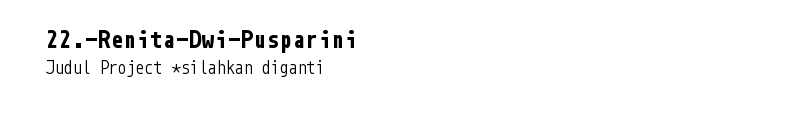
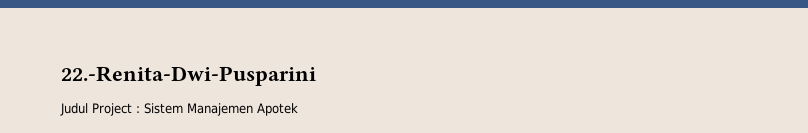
- Judul Project *silahkan diganti
+ Judul Project : Sistem Manajemen Apotek

